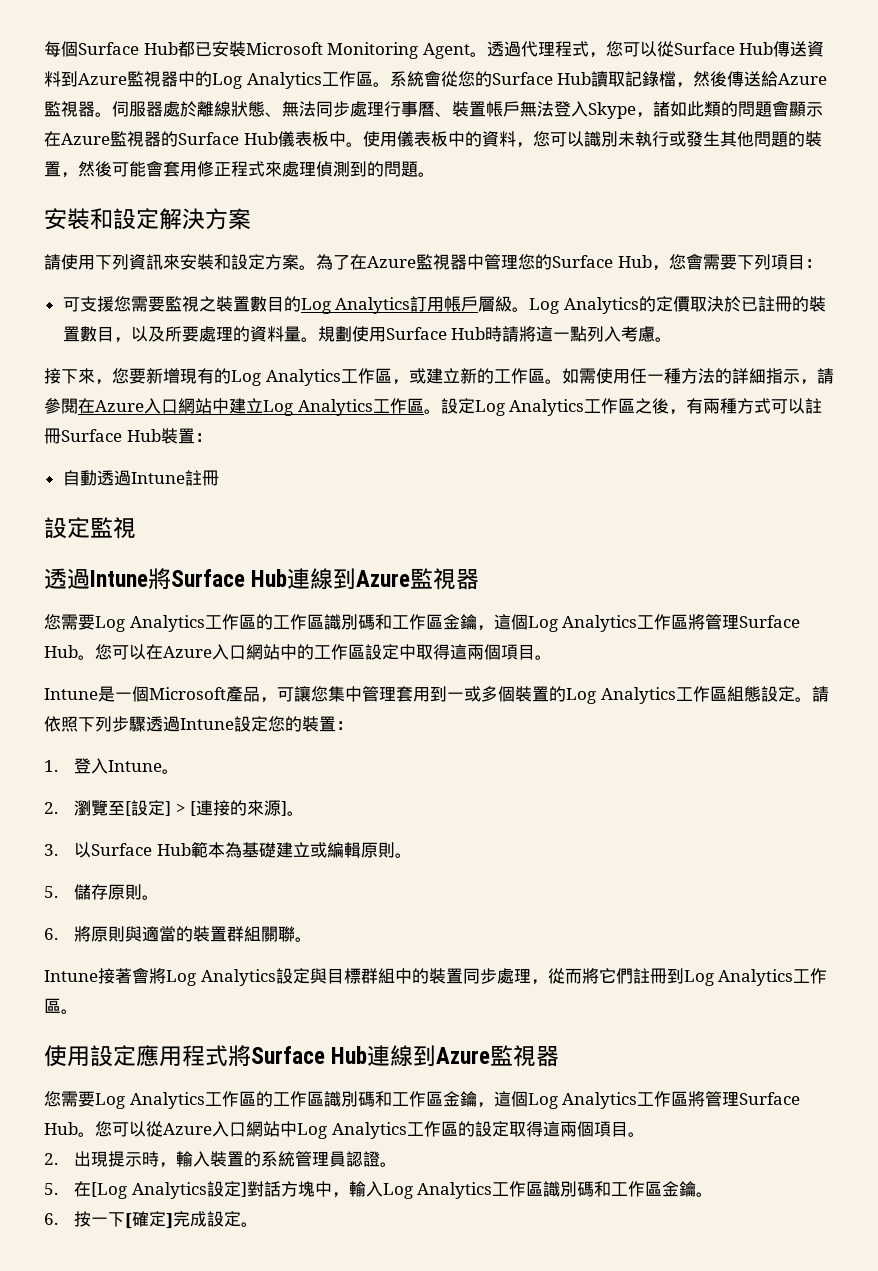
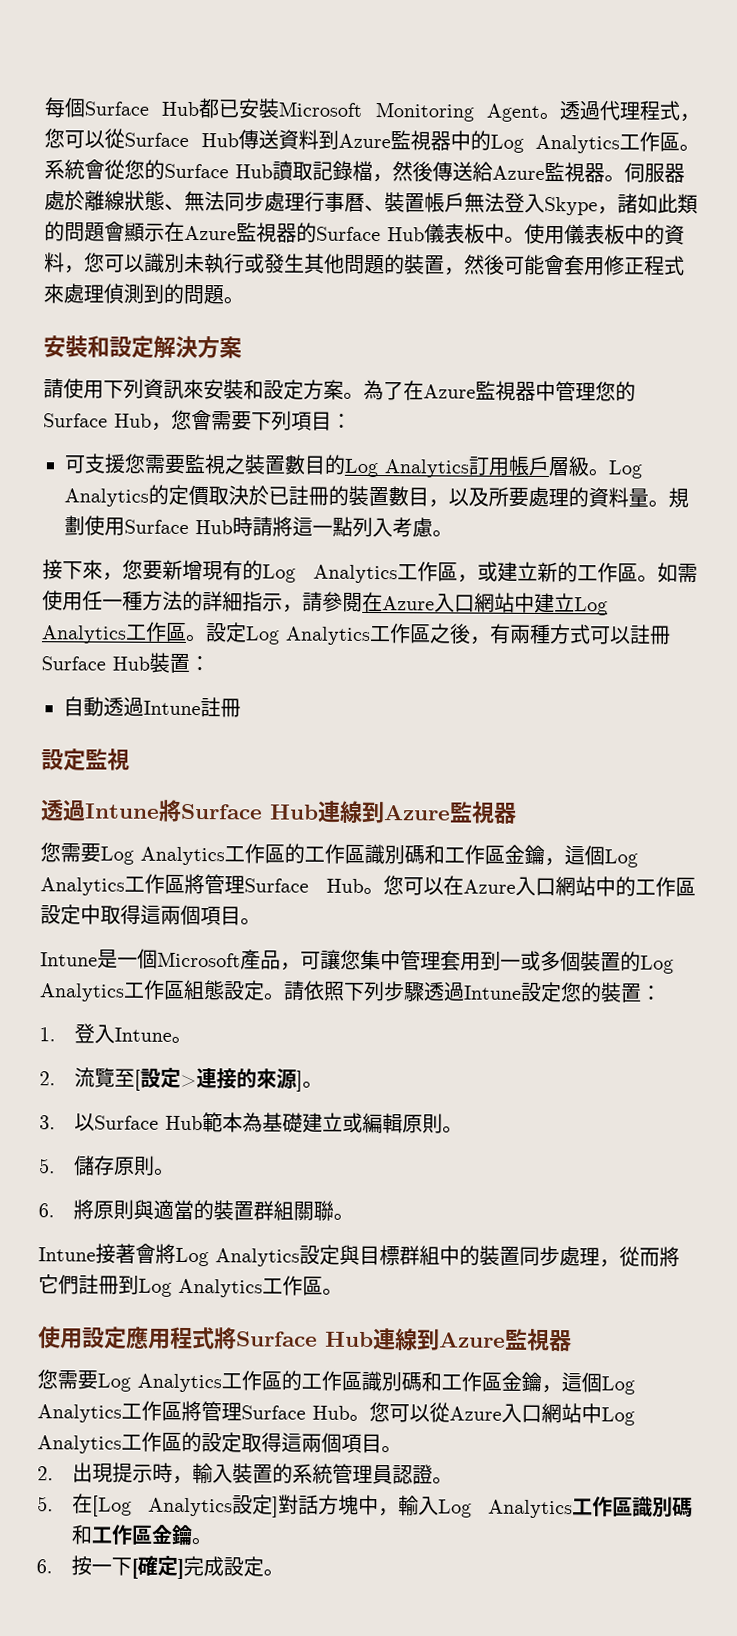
- 2.瀏覽至[設定] > [連接的來源]。
+ 2.流覽至[設定>連接的來源]。

